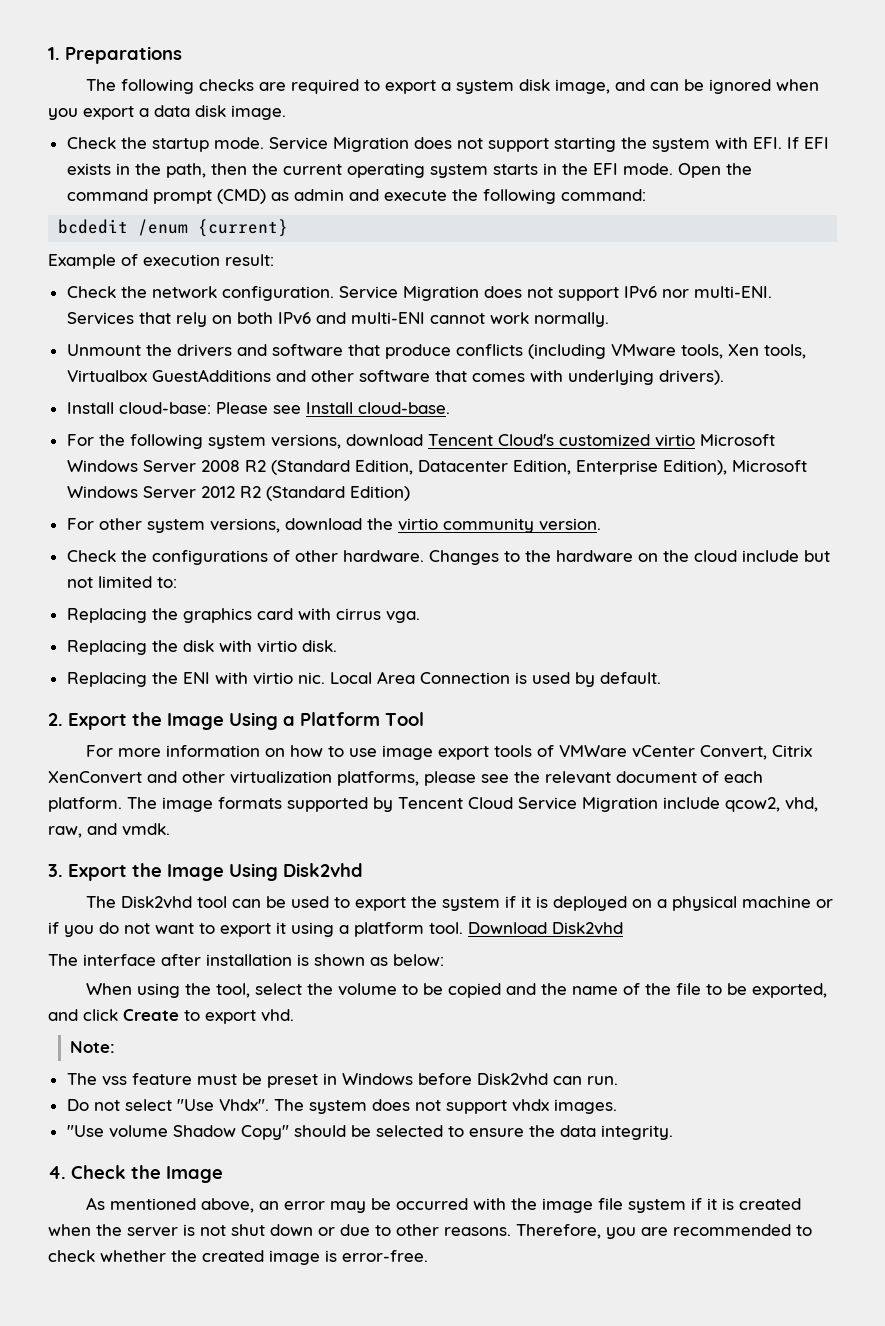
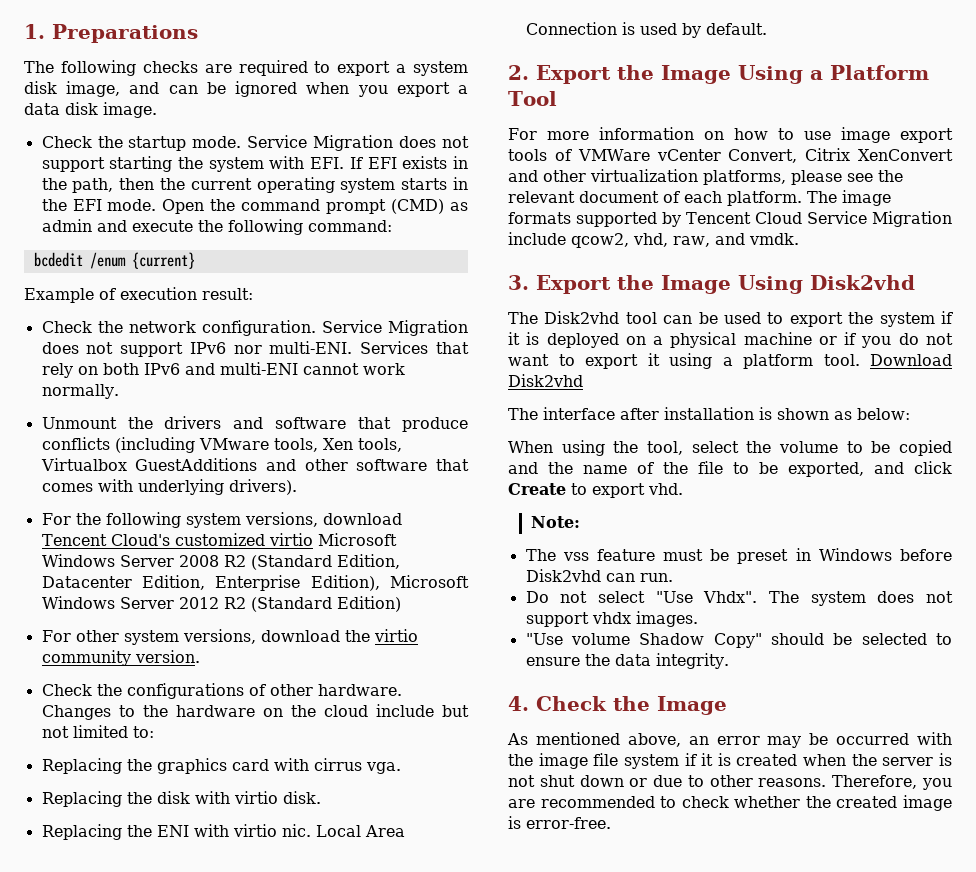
- Install cloud-base: Please see Install cloud-base.

